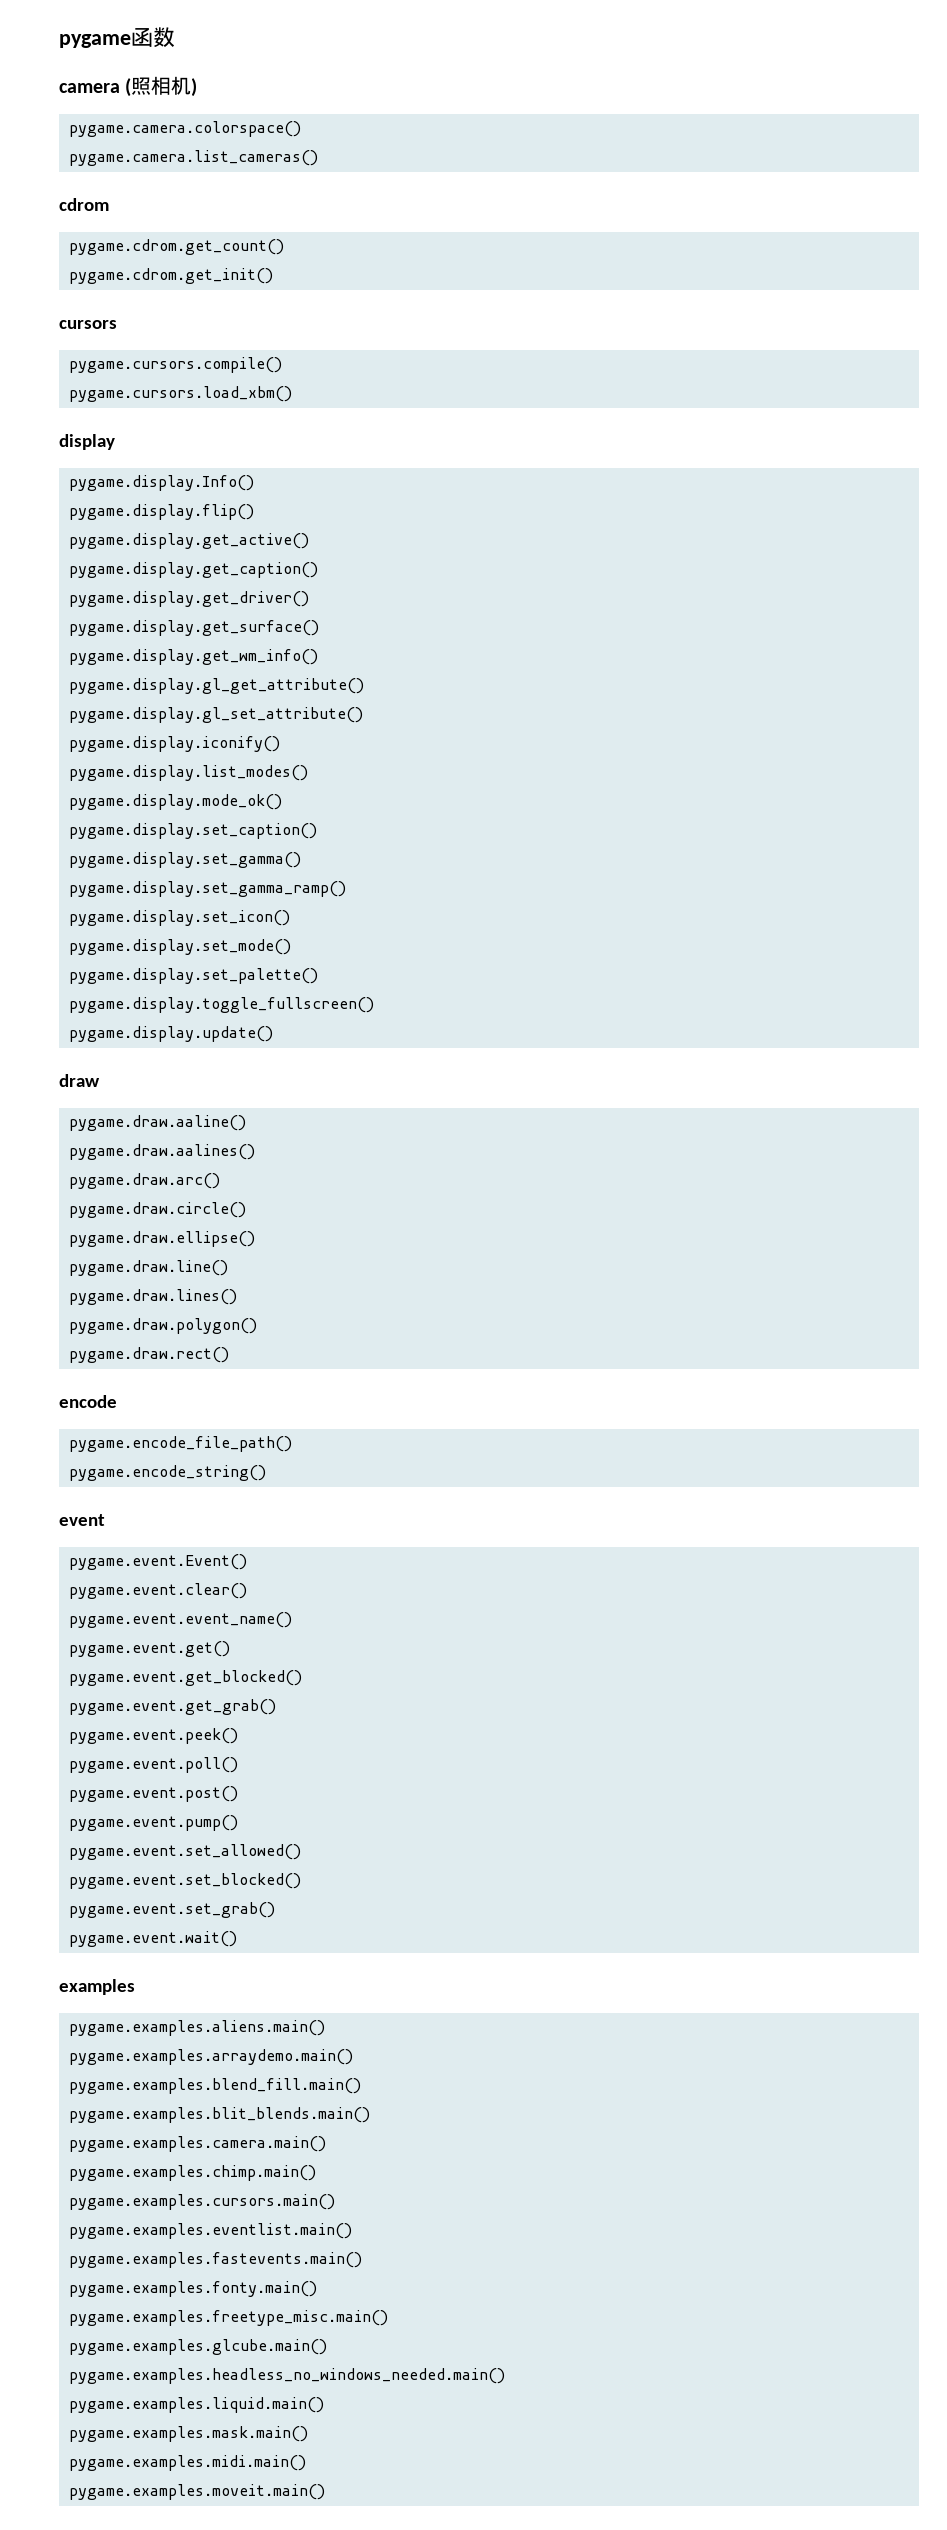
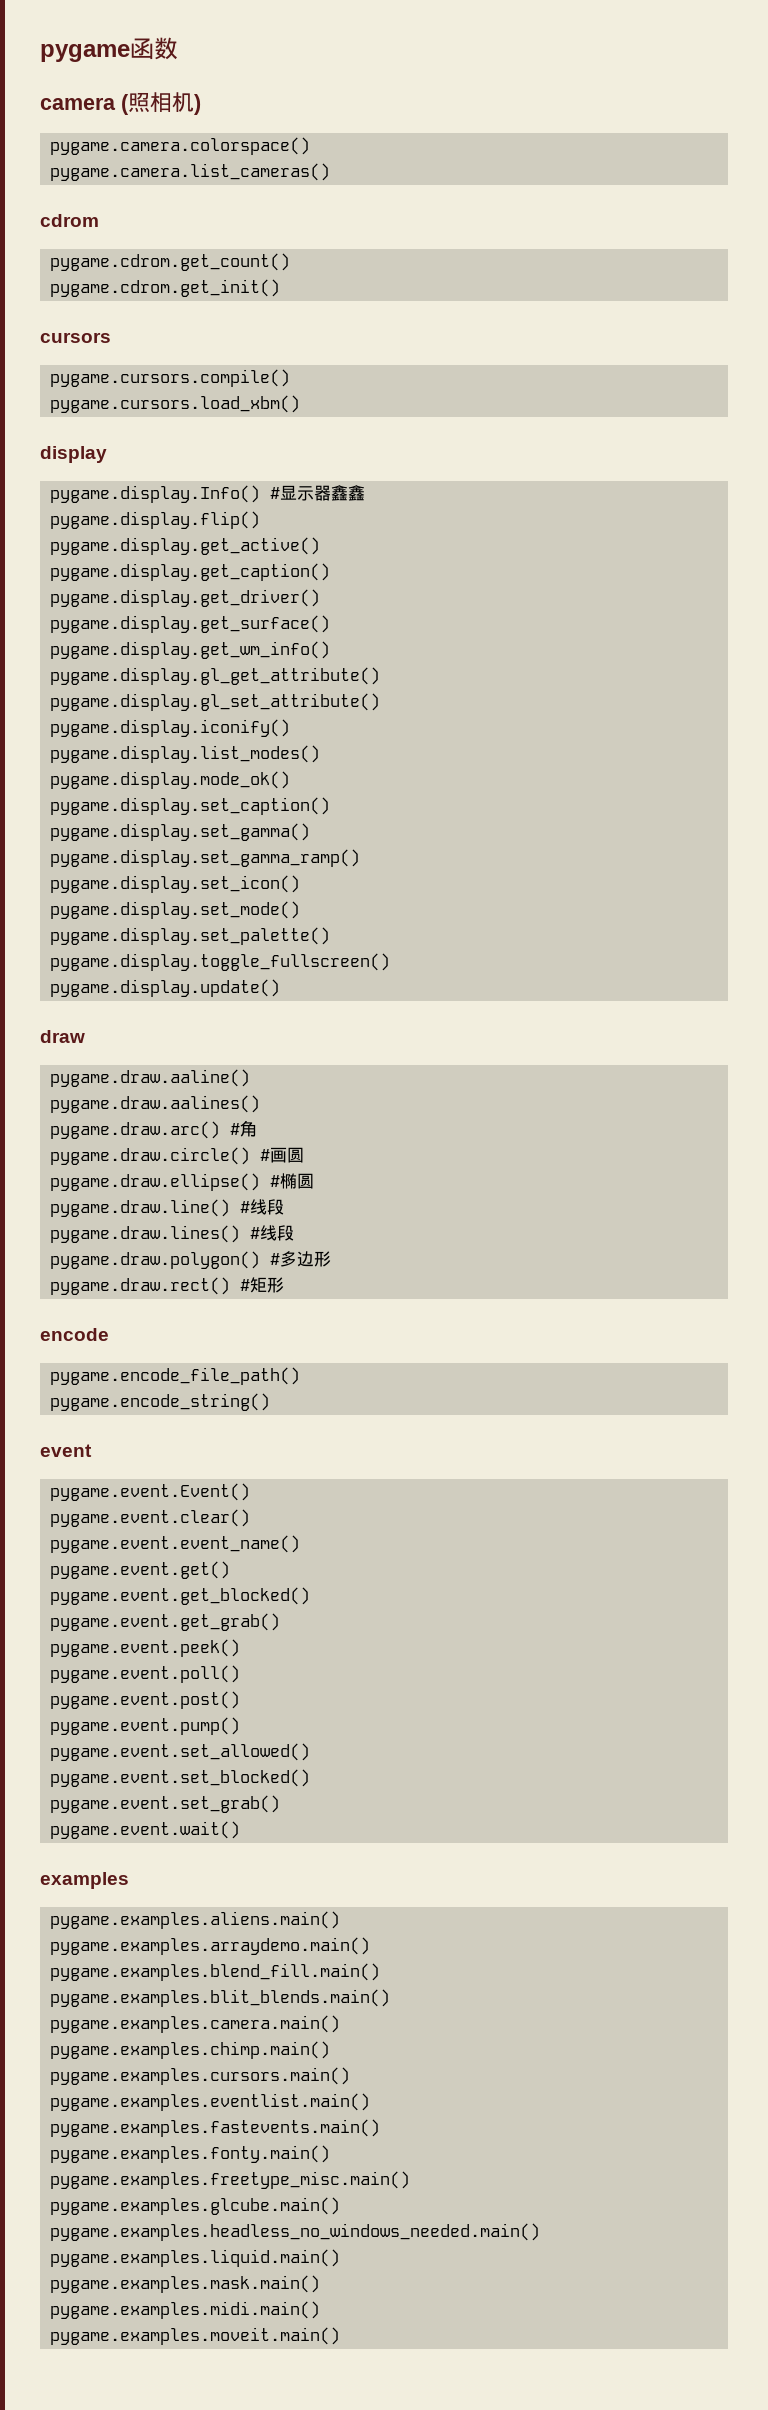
- pygame.display.Info()
+ pygame.display.Info() #显示器鑫鑫
- pygame.draw.arc()
+ pygame.draw.arc() #角
- pygame.draw.circle()
+ pygame.draw.circle() #画圆
- pygame.draw.ellipse()
+ pygame.draw.ellipse() #椭圆
- pygame.draw.line()
+ pygame.draw.line() #线段
- pygame.draw.lines()
+ pygame.draw.lines() #线段
- pygame.draw.polygon()
+ pygame.draw.polygon() #多边形
- pygame.draw.rect()
+ pygame.draw.rect() #矩形

